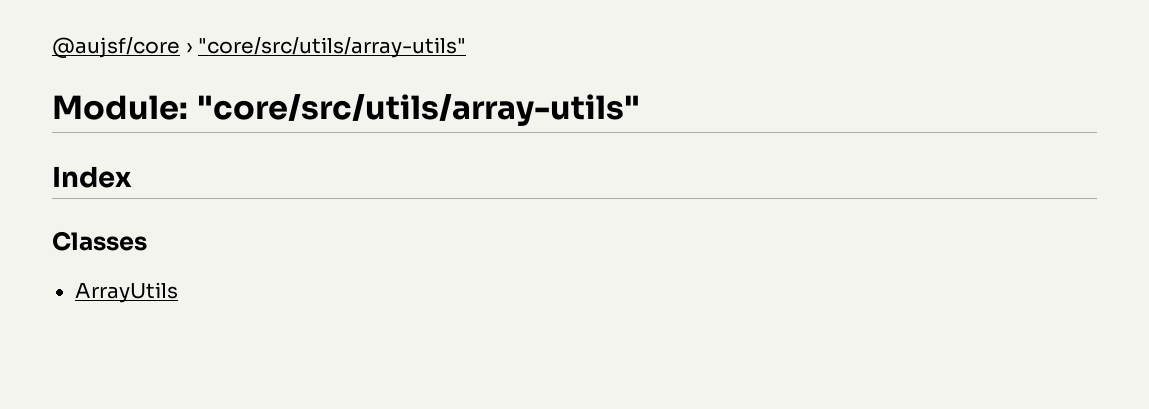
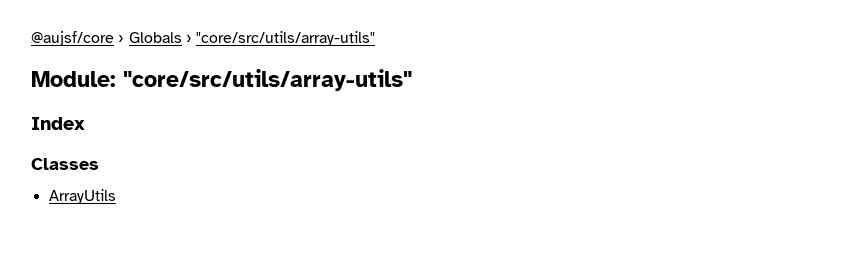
- @aujsf/core › "core/src/utils/array-utils"
+ @aujsf/core › Globals › "core/src/utils/array-utils"

